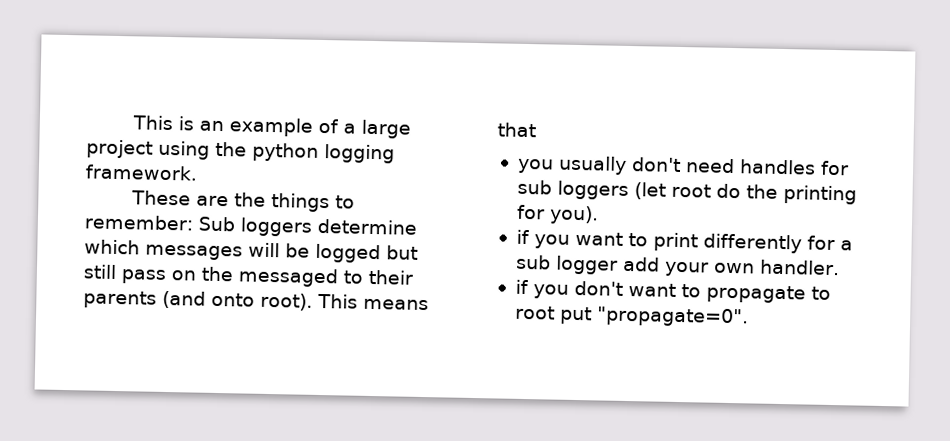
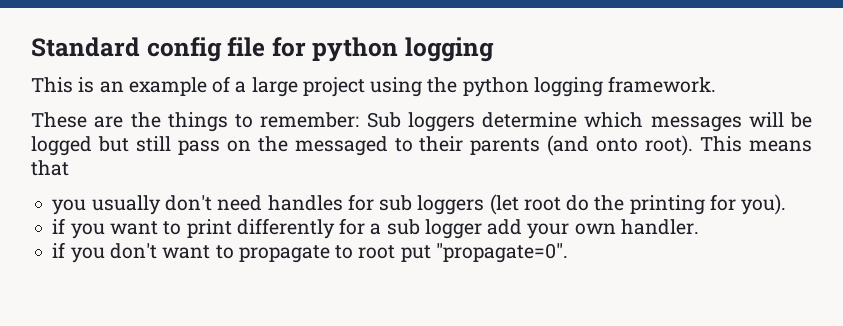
+ Standard config file for python logging

